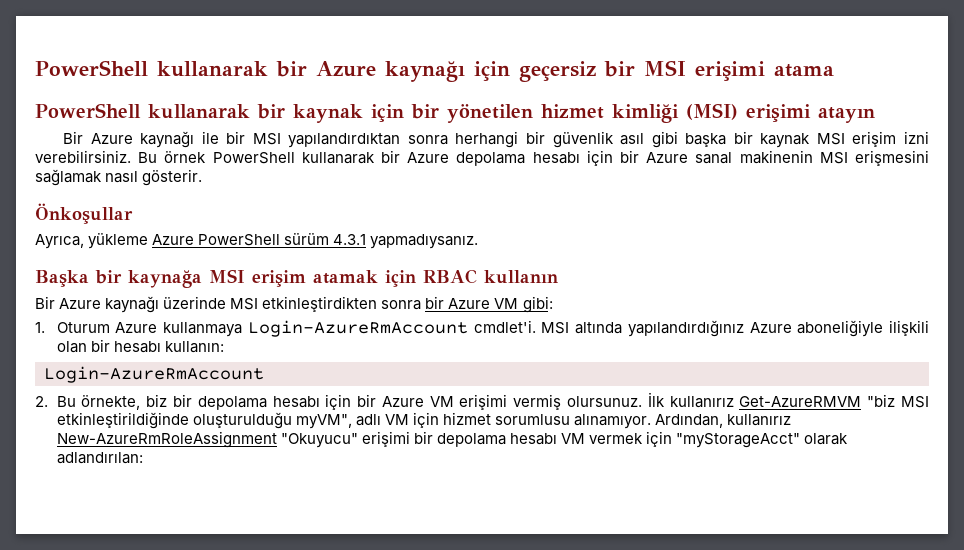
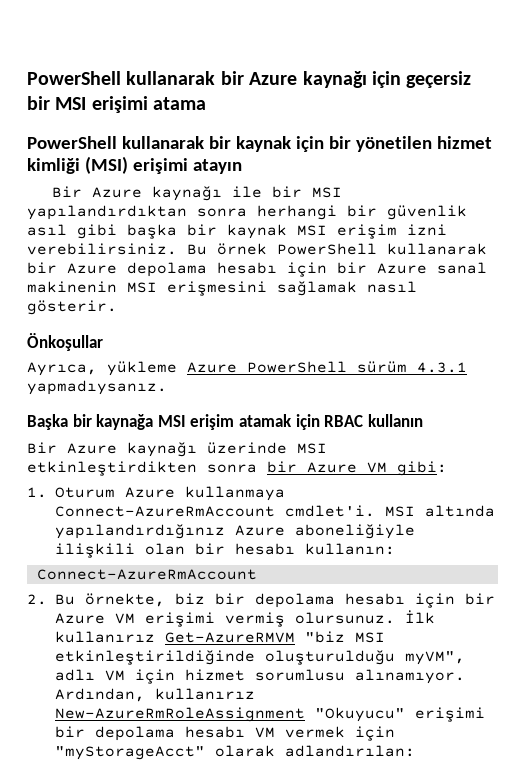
- 1. Oturum Azure kullanmaya Login-AzureRmAccount cmdlet'i.
+ 1. Oturum Azure kullanmaya Connect-AzureRmAccount cmdlet'i.
  MSI altında yapılandırdığınız Azure aboneliğiyle ilişkili olan bir hesabı kullanın:
- Login-AzureRmAccount
+ Connect-AzureRmAccount

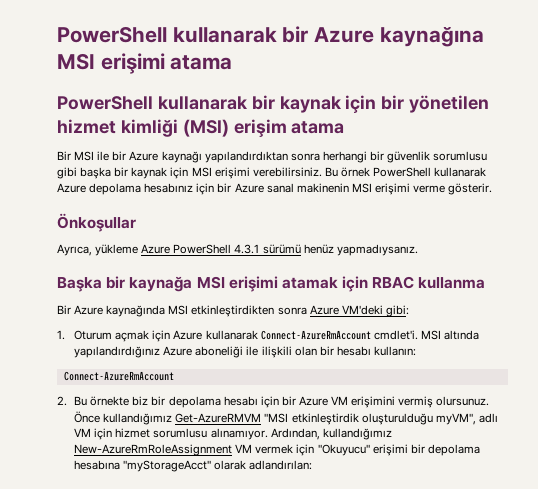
- PowerShell kullanarak bir Azure kaynağı için geçersiz bir MSI erişimi atama
+ PowerShell kullanarak bir Azure kaynağına MSI erişimi atama
- PowerShell kullanarak bir kaynak için bir yönetilen hizmet kimliği (MSI) erişimi atayın
- Bir Azure kaynağı ile bir MSI yapılandırdıktan sonra herhangi bir güvenlik asıl gibi başka bir kaynak MSI erişim izni verebilirsiniz.
+ PowerShell kullanarak bir kaynak için bir yönetilen hizmet kimliği (MSI) erişim atama
+ Bir MSI ile bir Azure kaynağı yapılandırdıktan sonra herhangi bir güvenlik sorumlusu gibi başka bir kaynak için MSI erişimi verebilirsiniz.
- Bu örnek PowerShell kullanarak bir Azure depolama hesabı için bir Azure sanal makinenin MSI erişmesini sağlamak nasıl gösterir.
+ Bu örnek PowerShell kullanarak Azure depolama hesabınız için bir Azure sanal makinenin MSI erişimi verme gösterir.
- Ayrıca, yükleme Azure PowerShell sürüm 4.3.1 yapmadıysanız.
+ Ayrıca, yükleme Azure PowerShell 4.3.1 sürümü henüz yapmadıysanız.
- Başka bir kaynağa MSI erişim atamak için RBAC kullanın
- Bir Azure kaynağı üzerinde MSI etkinleştirdikten sonra bir Azure VM gibi:
+ Başka bir kaynağa MSI erişimi atamak için RBAC kullanma
+ Bir Azure kaynağında MSI etkinleştirdikten sonra Azure VM'deki gibi:
- 1. Oturum Azure kullanmaya Connect-AzureRmAccount cmdlet'i.
+ 1. Oturum açmak için Azure kullanarak Connect-AzureRmAccount cmdlet'i.
- MSI altında yapılandırdığınız Azure aboneliğiyle ilişkili olan bir hesabı kullanın:
+ MSI altında yapılandırdığınız Azure aboneliği ile ilişkili olan bir hesabı kullanın:
- 2. Bu örnekte, biz bir depolama hesabı için bir Azure VM erişimi vermiş olursunuz.
+ 2. Bu örnekte biz bir depolama hesabı için bir Azure VM erişimini vermiş olursunuz.
- İlk kullanırız Get-AzureRMVM "biz MSI etkinleştirildiğinde oluşturulduğu myVM", adlı VM için hizmet sorumlusu alınamıyor.
+ Önce kullandığımız Get-AzureRMVM "MSI etkinleştirdik oluşturulduğu myVM", adlı VM için hizmet sorumlusu alınamıyor.
- Ardından, kullanırız New-AzureRmRoleAssignment "Okuyucu" erişimi bir depolama hesabı VM vermek için "myStorageAcct" olarak adlandırılan:
+ Ardından, kullandığımız New-AzureRmRoleAssignment VM vermek için "Okuyucu" erişimi bir depolama hesabına "myStorageAcct" olarak adlandırılan:

